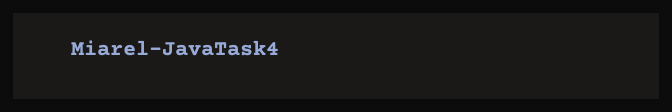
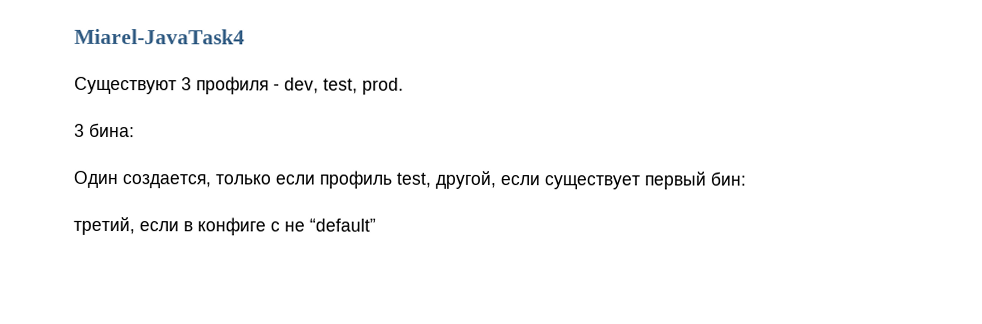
+ Существуют 3 профиля - dev, test, prod.
+ 3 бина:
+ Один создается, только если профиль test, другой, если существует первый бин:
+ третий, если в конфиге с не “default”

